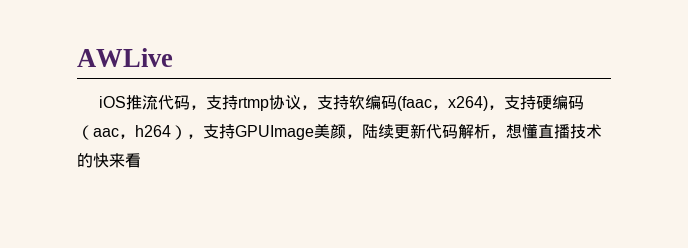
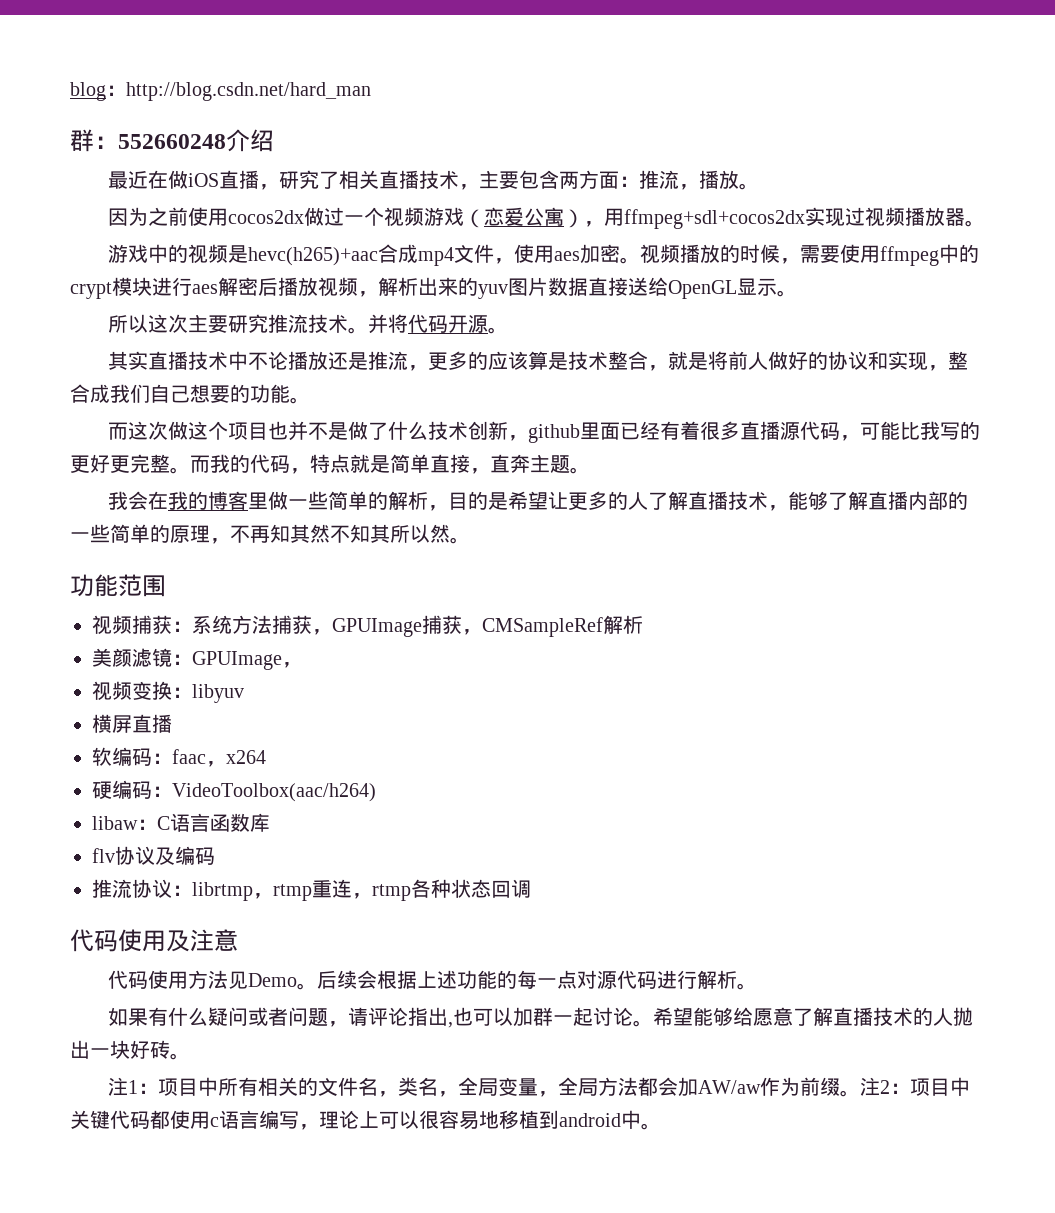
- AWLive
- iOS推流代码，支持rtmp协议，支持软编码(faac，x264)，支持硬编码（aac，h264），支持GPUImage美颜，陆续更新代码解析，想懂直播技术的快来看
+ blog：http://blog.csdn.net/hard_man
+ 群：552660248介绍
+ 最近在做iOS直播，研究了相关直播技术，主要包含两方面：推流，播放。
+ 因为之前使用cocos2dx做过一个视频游戏（恋爱公寓），用ffmpeg+sdl+cocos2dx实现过视频播放器。
+ 游戏中的视频是hevc(h265)+aac合成mp4文件，使用aes加密。视频播放的时候，需要使用ffmpeg中的crypt模块进行aes解密后播放视频，解析出来的yuv图片数据直接送给OpenGL显示。
+ 所以这次主要研究推流技术。并将代码开源。
+ 其实直播技术中不论播放还是推流，更多的应该算是技术整合，就是将前人做好的协议和实现，整合成我们自己想要的功能。
+ 而这次做这个项目也并不是做了什么技术创新，github里面已经有着很多直播源代码，可能比我写的更好更完整。而我的代码，特点就是简单直接，直奔主题。
+ 我会在我的博客里做一些简单的解析，目的是希望让更多的人了解直播技术，能够了解直播内部的一些简单的原理，不再知其然不知其所以然。
+ 功能范围
+ 视频捕获：系统方法捕获，GPUImage捕获，CMSampleRef解析
+ 美颜滤镜：GPUImage，
+ 视频变换：libyuv
+ 横屏直播
+ 软编码：faac，x264
+ 硬编码：VideoToolbox(aac/h264)
+ libaw：C语言函数库
+ flv协议及编码
+ 推流协议：librtmp，rtmp重连，rtmp各种状态回调
+ 代码使用及注意
+ 代码使用方法见Demo。后续会根据上述功能的每一点对源代码进行解析。
+ 如果有什么疑问或者问题，请评论指出,也可以加群一起讨论。希望能够给愿意了解直播技术的人抛出一块好砖。
+ 注1：项目中所有相关的文件名，类名，全局变量，全局方法都会加AW/aw作为前缀。注2：项目中关键代码都使用c语言编写，理论上可以很容易地移植到android中。

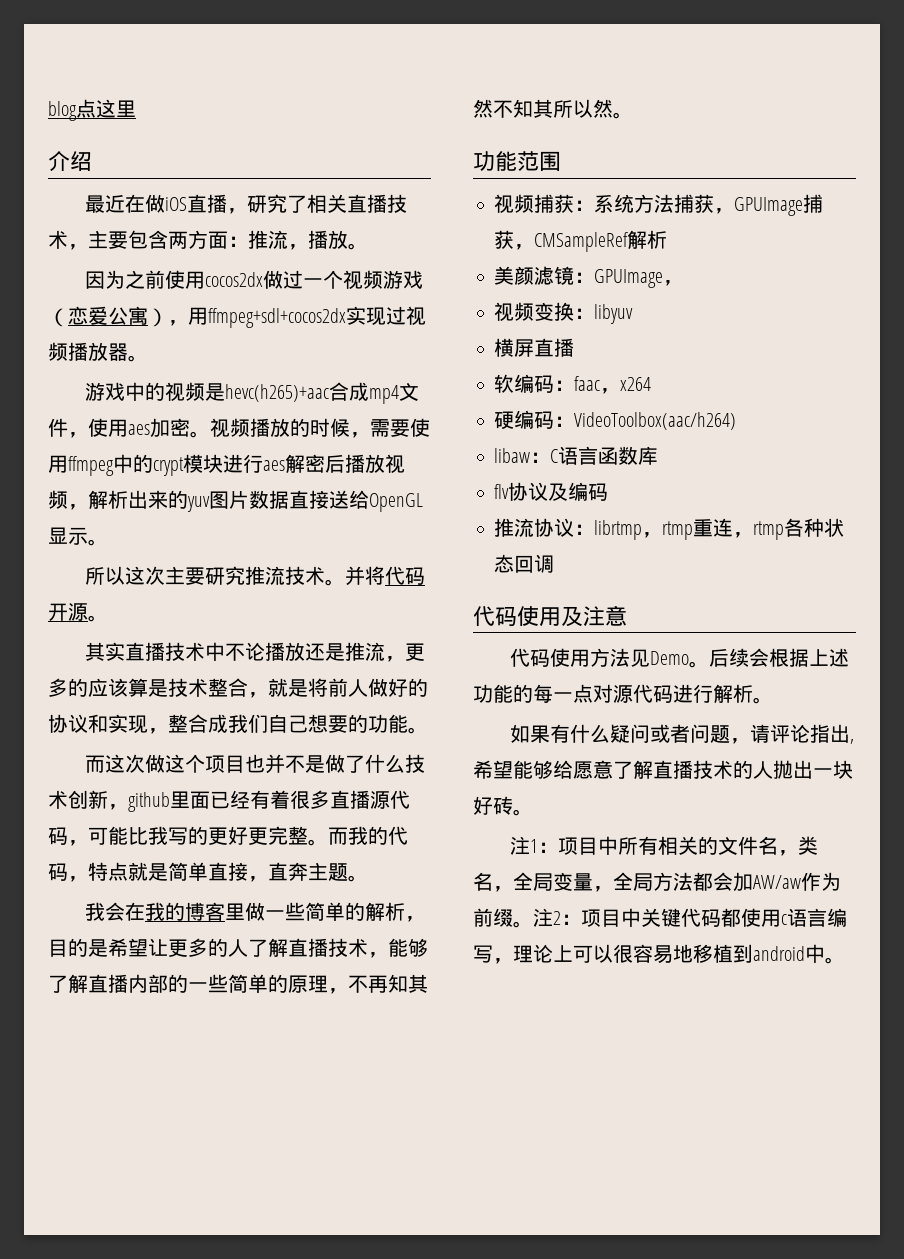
- blog：http://blog.csdn.net/hard_man
- 群：552660248介绍
+ blog点这里
+ 介绍
- 如果有什么疑问或者问题，请评论指出,也可以加群一起讨论。希望能够给愿意了解直播技术的人抛出一块好砖。
+ 如果有什么疑问或者问题，请评论指出,希望能够给愿意了解直播技术的人抛出一块好砖。

